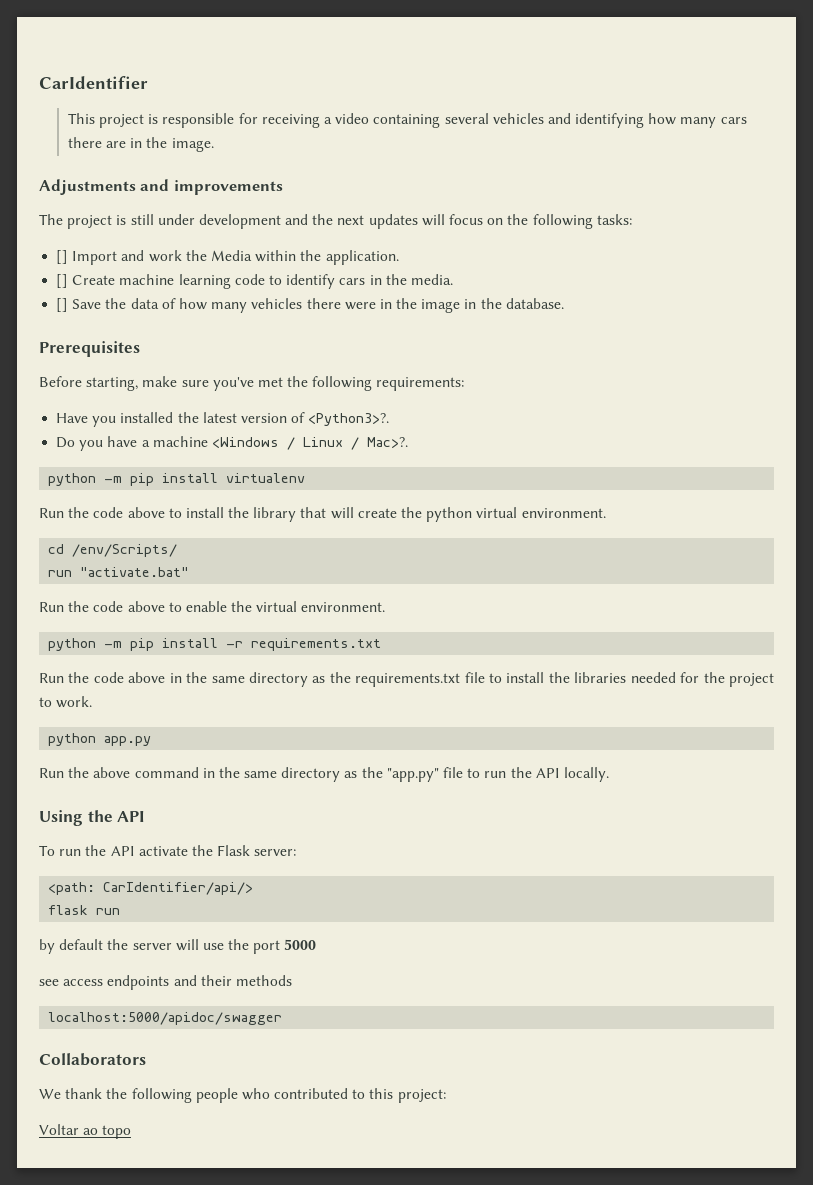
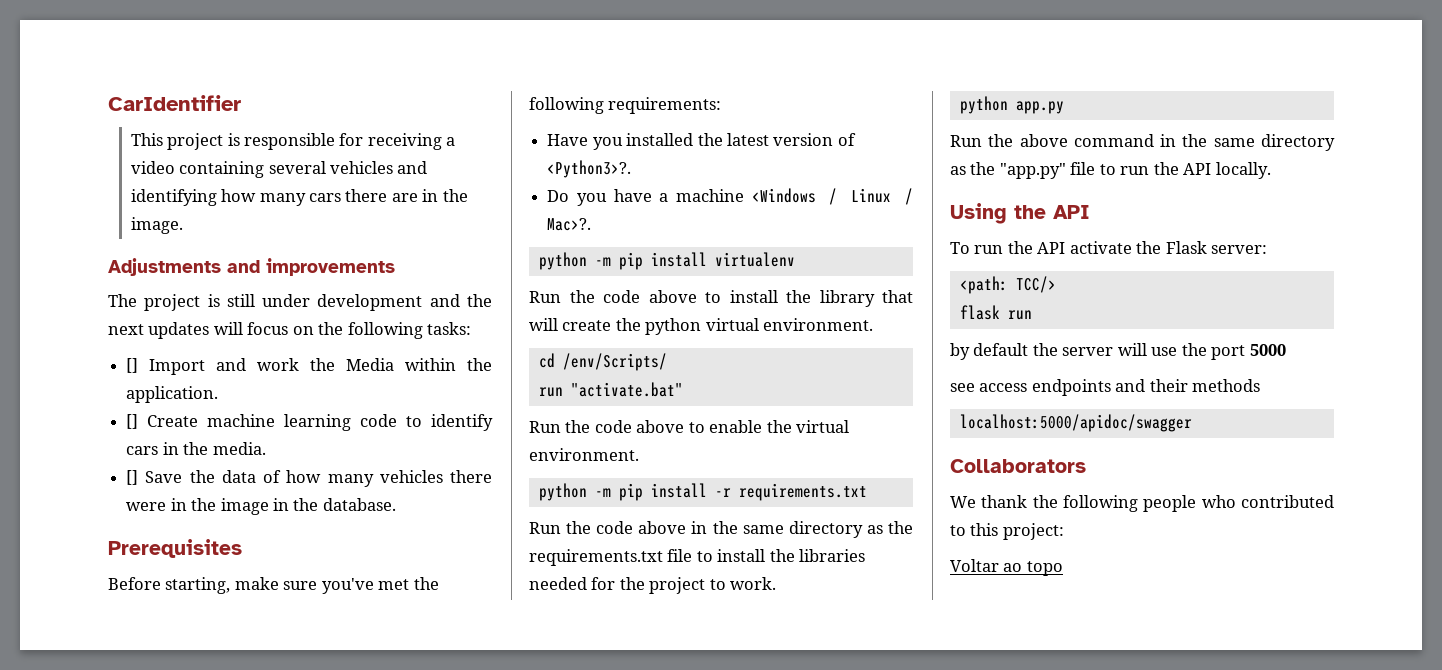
- <path: CarIdentifier/api/>
+ <path: TCC/>

